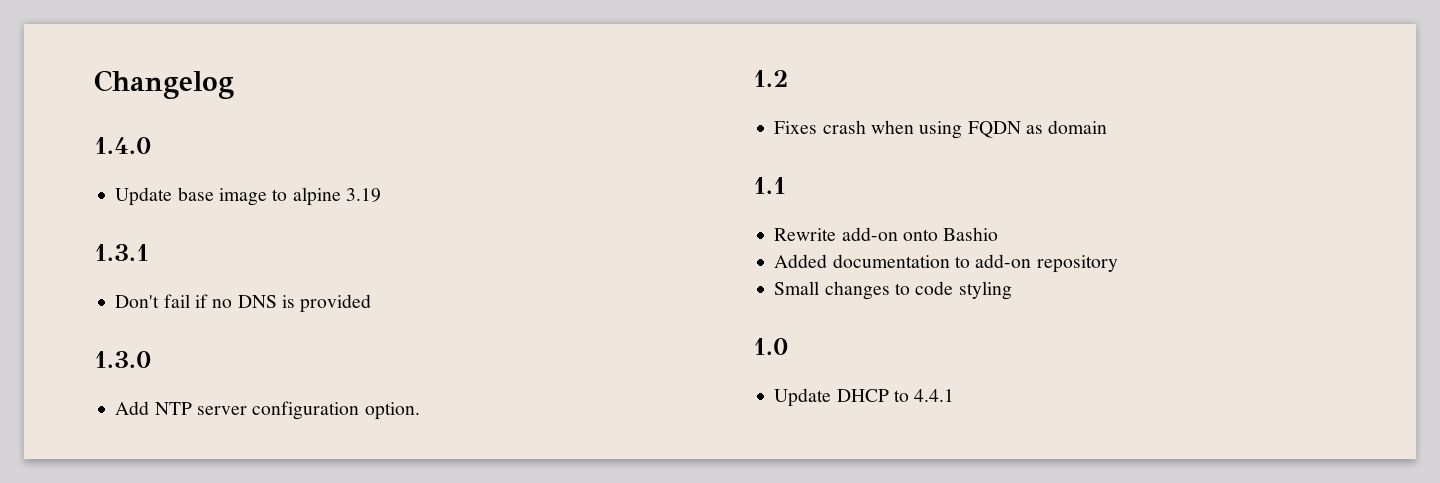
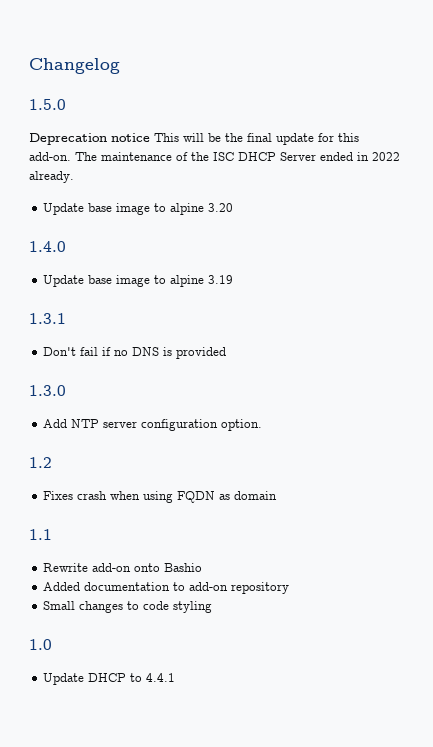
+ 1.5.0
+ Deprecation notice This will be the final update for this add-on. The maintenance of the ISC DHCP Server ended in 2022 already.
+ Update base image to alpine 3.20

